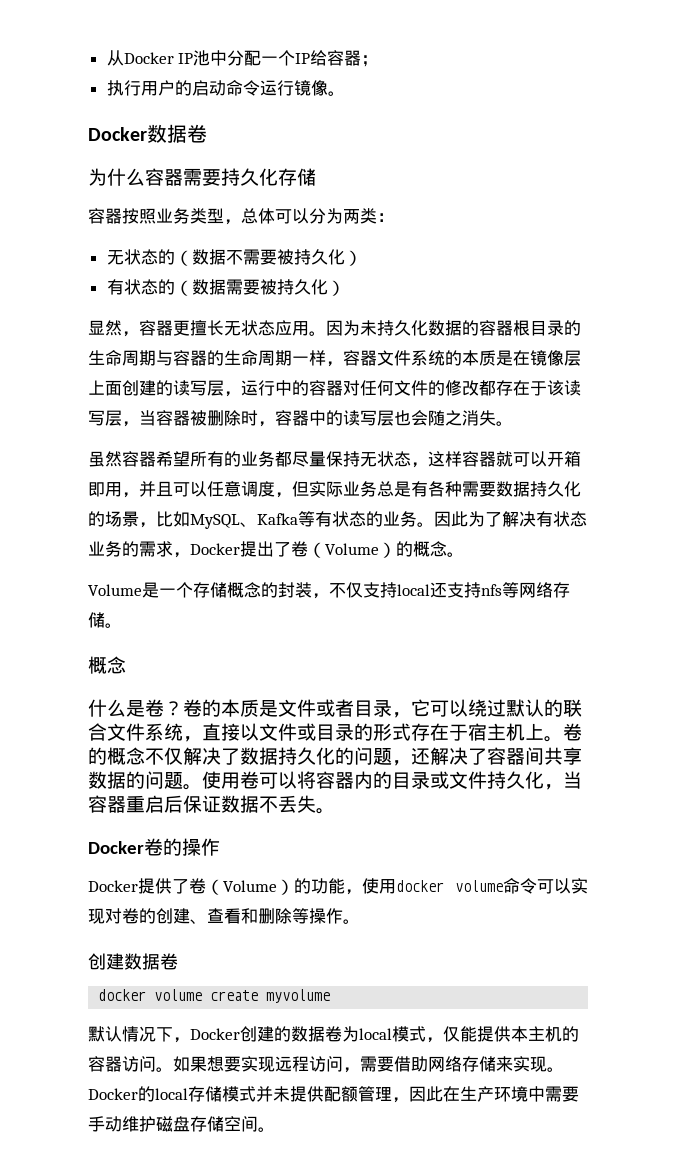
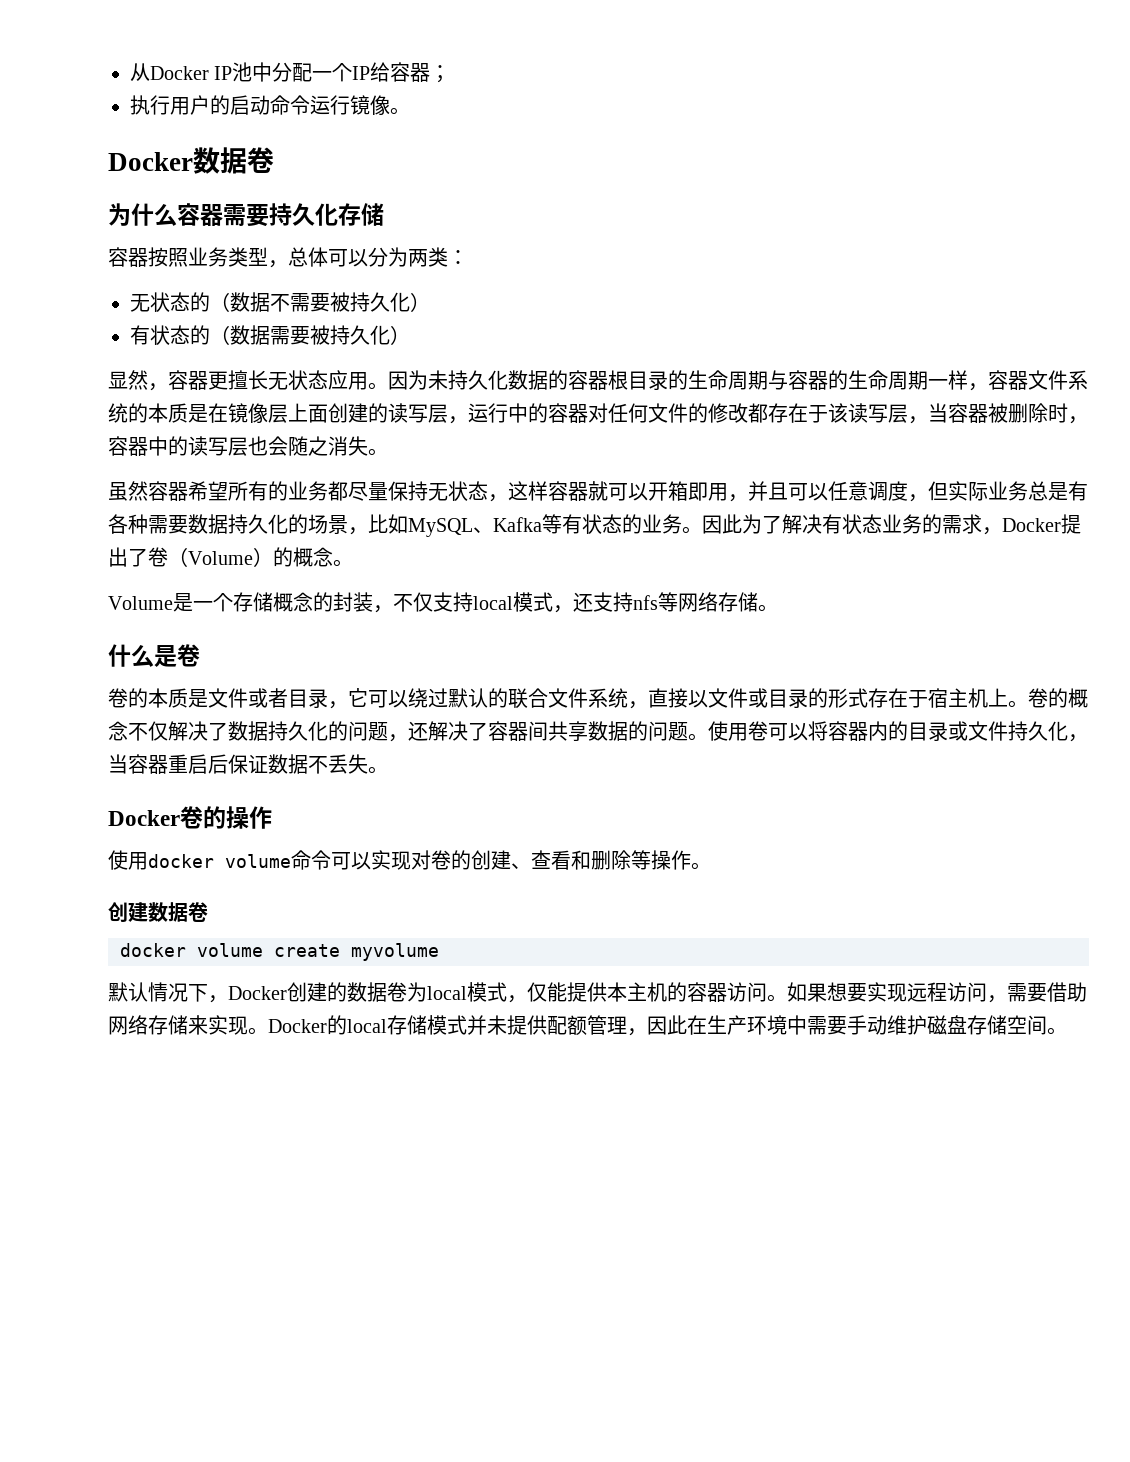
- Volume是一个存储概念的封装，不仅支持local还支持nfs等网络存储。
- 概念
+ Volume是一个存储概念的封装，不仅支持local模式，还支持nfs等网络存储。
- 什么是卷？卷的本质是文件或者目录，它可以绕过默认的联合文件系统，直接以文件或目录的形式存在于宿主机上。
+ 什么是卷
+ 卷的本质是文件或者目录，它可以绕过默认的联合文件系统，直接以文件或目录的形式存在于宿主机上。
- Docker提供了卷（Volume）的功能，使用docker volume命令可以实现对卷的创建、查看和删除等操作。
+ 使用docker volume命令可以实现对卷的创建、查看和删除等操作。

